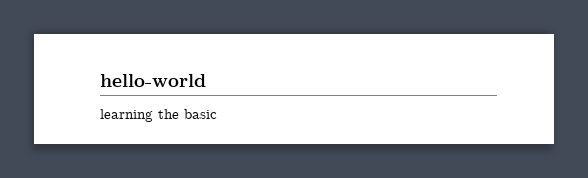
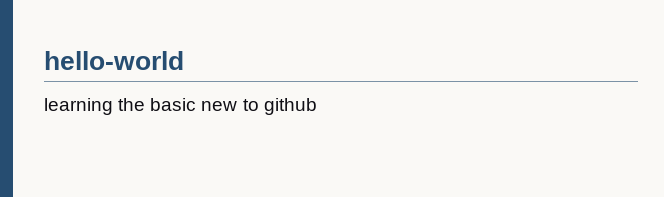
- learning the basic
+ learning the basic new to github

